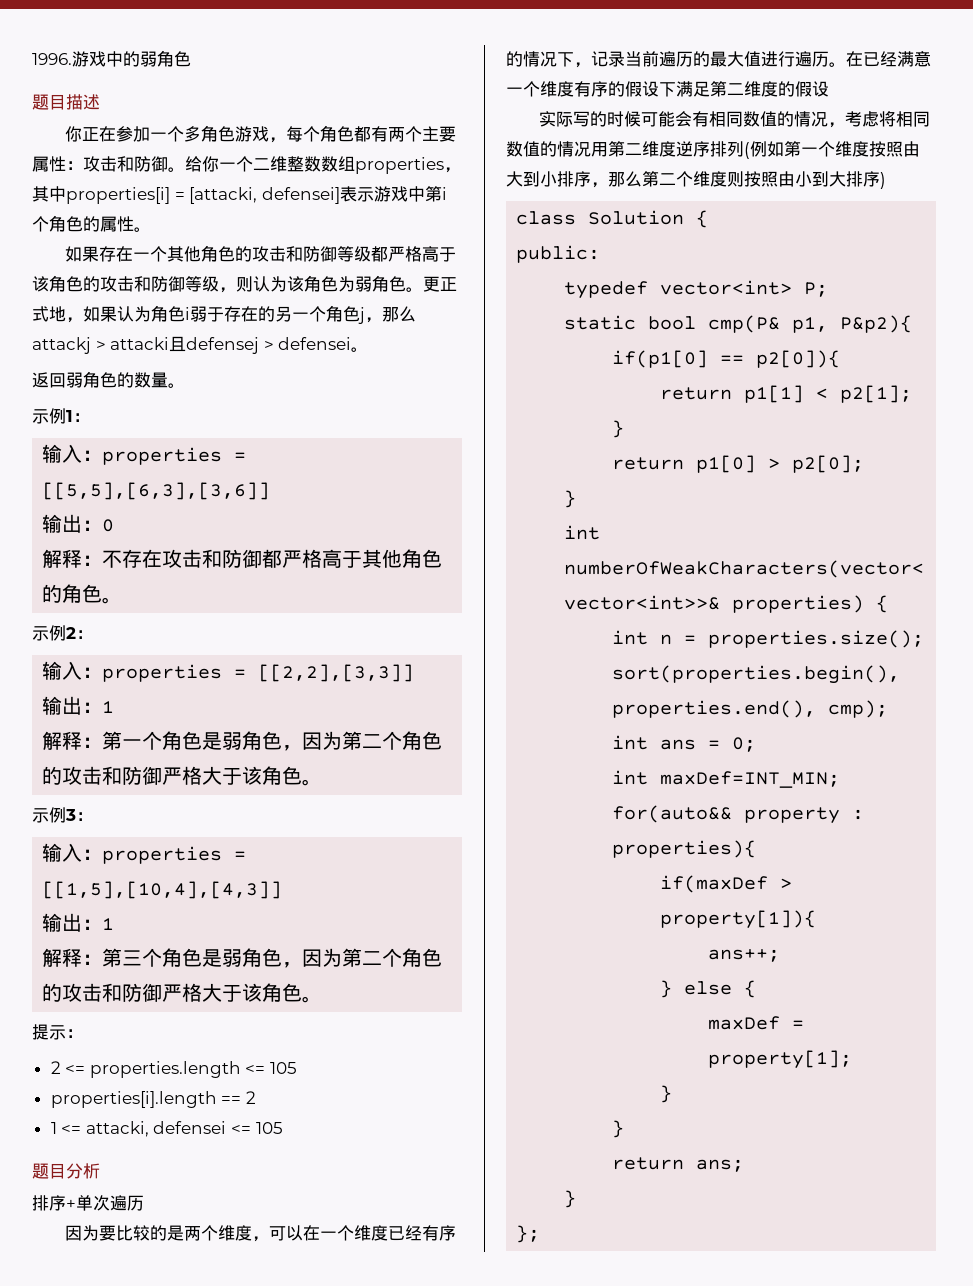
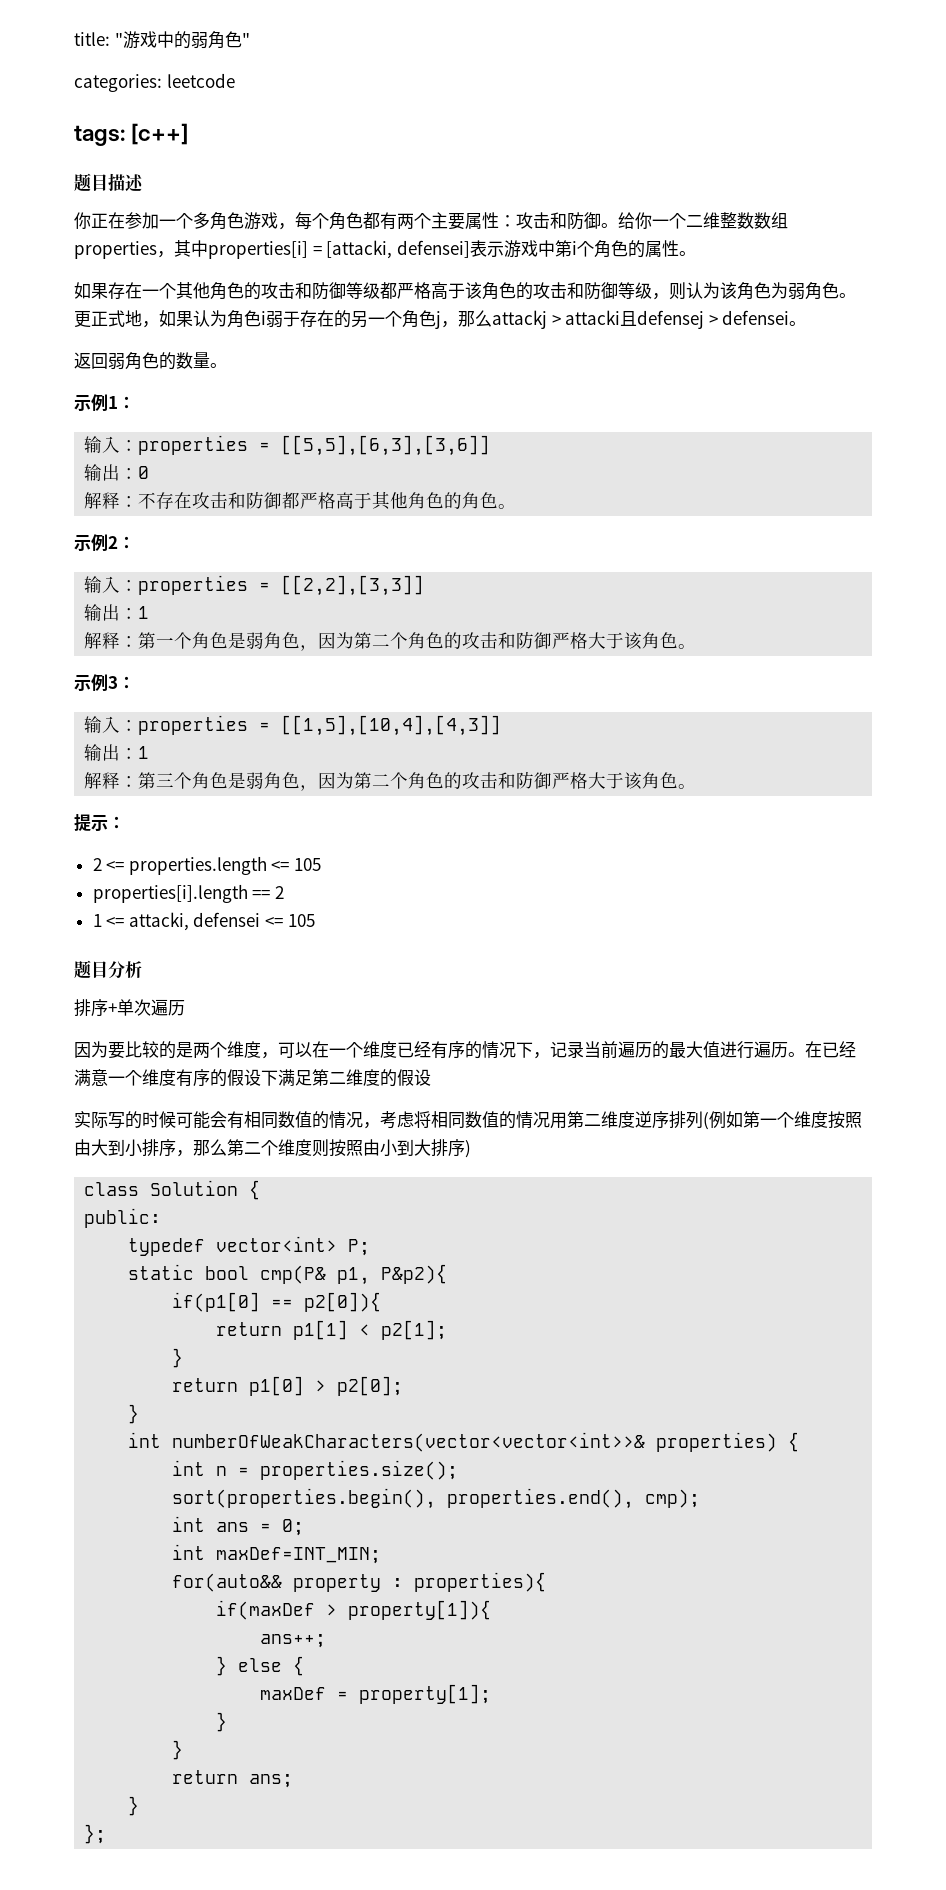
- 1996.游戏中的弱角色
+ title: "游戏中的弱角色"
+ categories: leetcode
+ tags: [c++]

